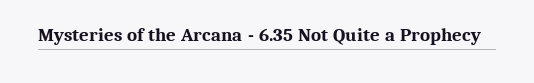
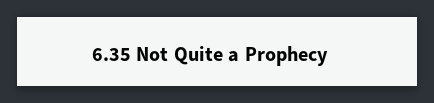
- Mysteries of the Arcana - 6.35 Not Quite a Prophecy
+ 6.35 Not Quite a Prophecy

